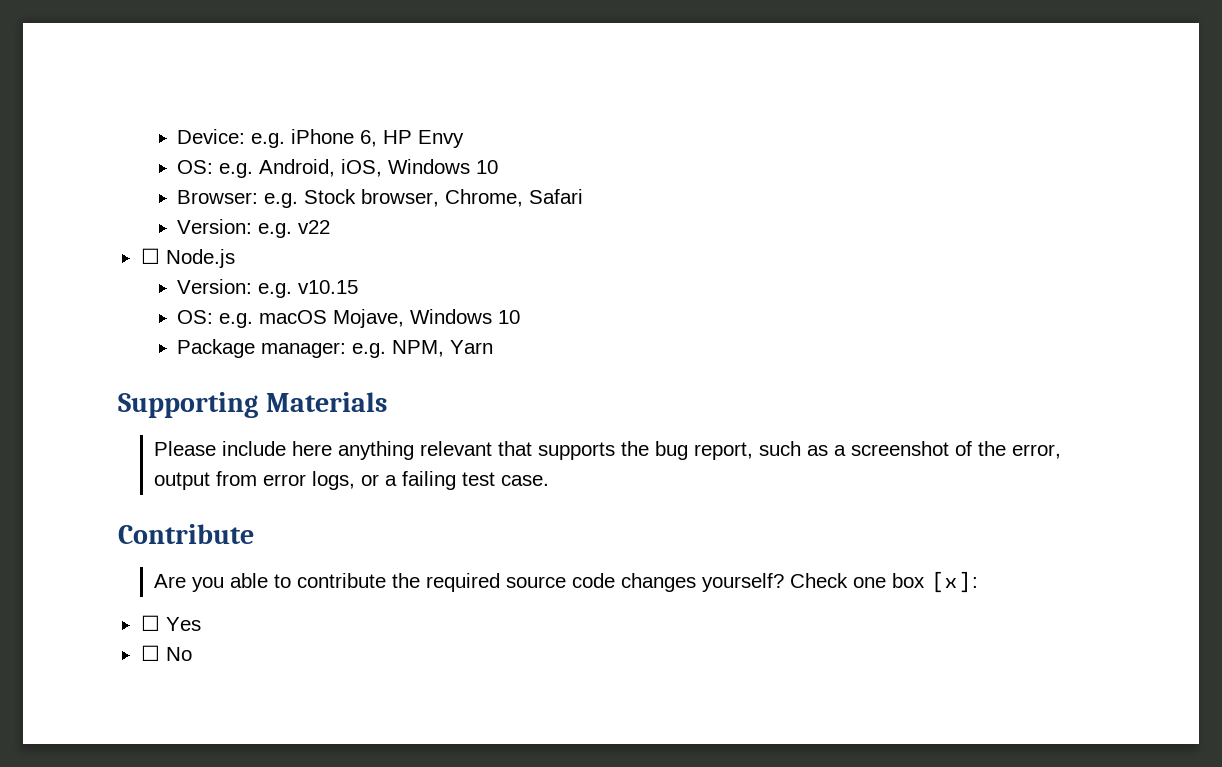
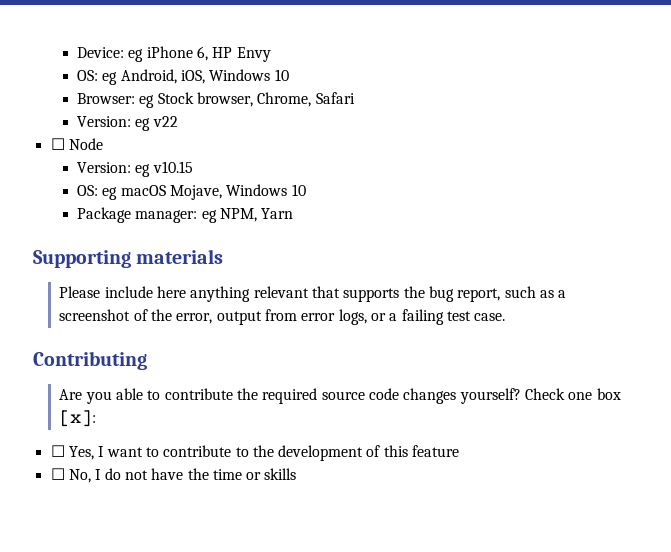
- Device: e.g. iPhone 6, HP Envy
+ Device: eg iPhone 6, HP Envy
- OS: e.g. Android, iOS, Windows 10
+ OS: eg Android, iOS, Windows 10
- Browser: e.g. Stock browser, Chrome, Safari
+ Browser: eg Stock browser, Chrome, Safari
- Version: e.g. v22
+ Version: eg v22
- ☐ Node.js
- Version: e.g. v10.15
+ ☐ Node
+ Version: eg v10.15
- OS: e.g. macOS Mojave, Windows 10
+ OS: eg macOS Mojave, Windows 10
- Package manager: e.g. NPM, Yarn
+ Package manager: eg NPM, Yarn
- Supporting Materials
+ Supporting materials
- Contribute
+ Contributing
- ☐ Yes
- ☐ No
+ ☐ Yes, I want to contribute to the development of this feature
+ ☐ No, I do not have the time or skills

